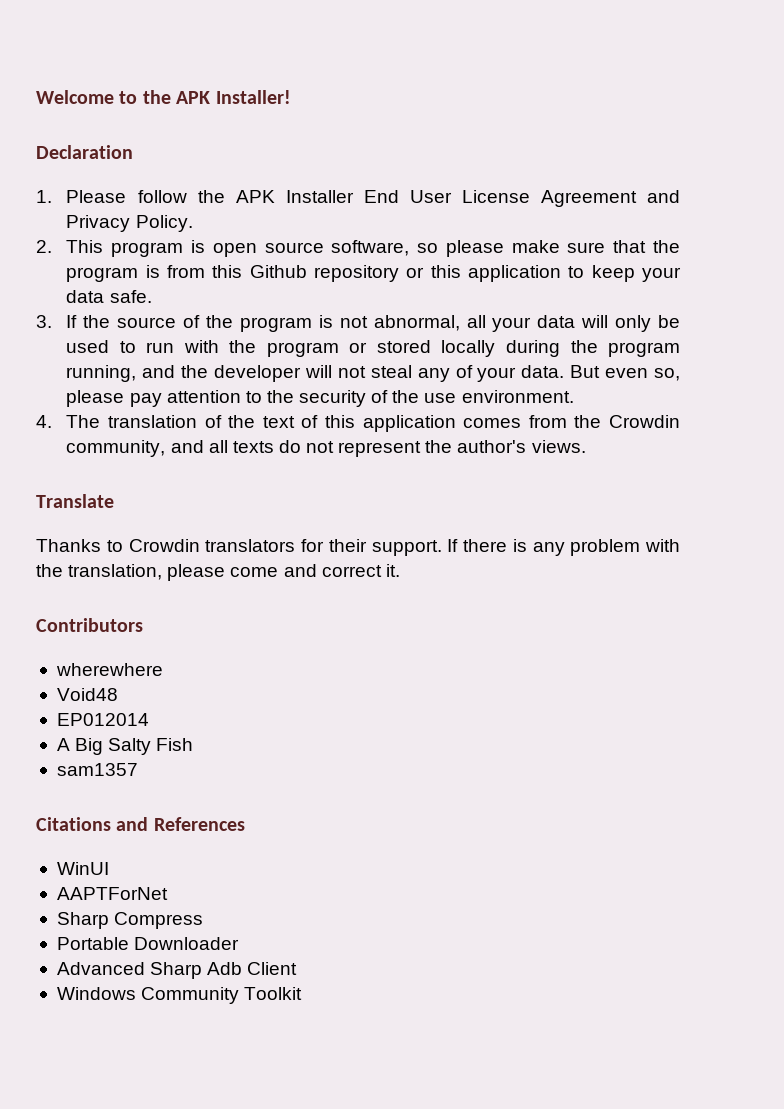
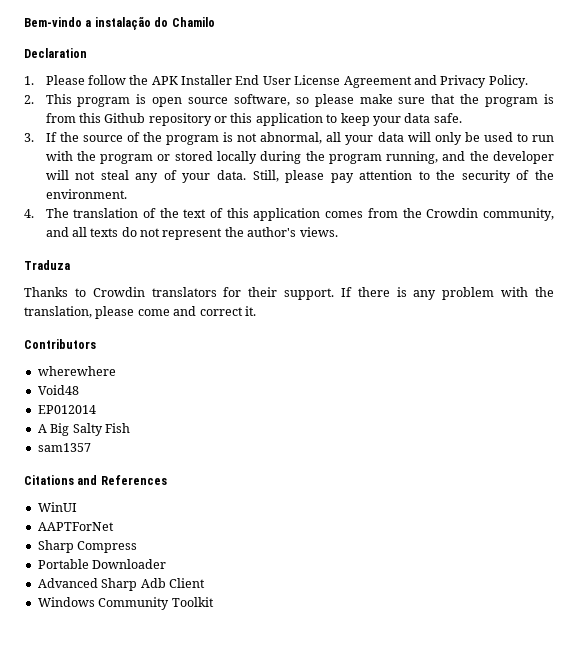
- Welcome to the APK Installer!
+ Bem-vindo a instalação do Chamilo
- But even so, please pay attention to the security of the use environment.
+ Still, please pay attention to the security of the environment.
- Translate
+ Traduza

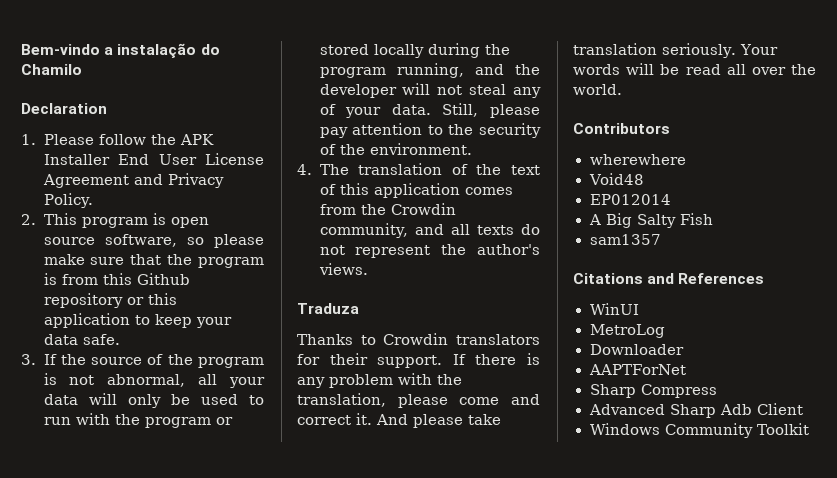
+ And please take translation seriously. Your words will be read all over the world.
+ MetroLog
+ Downloader
- Portable Downloader

